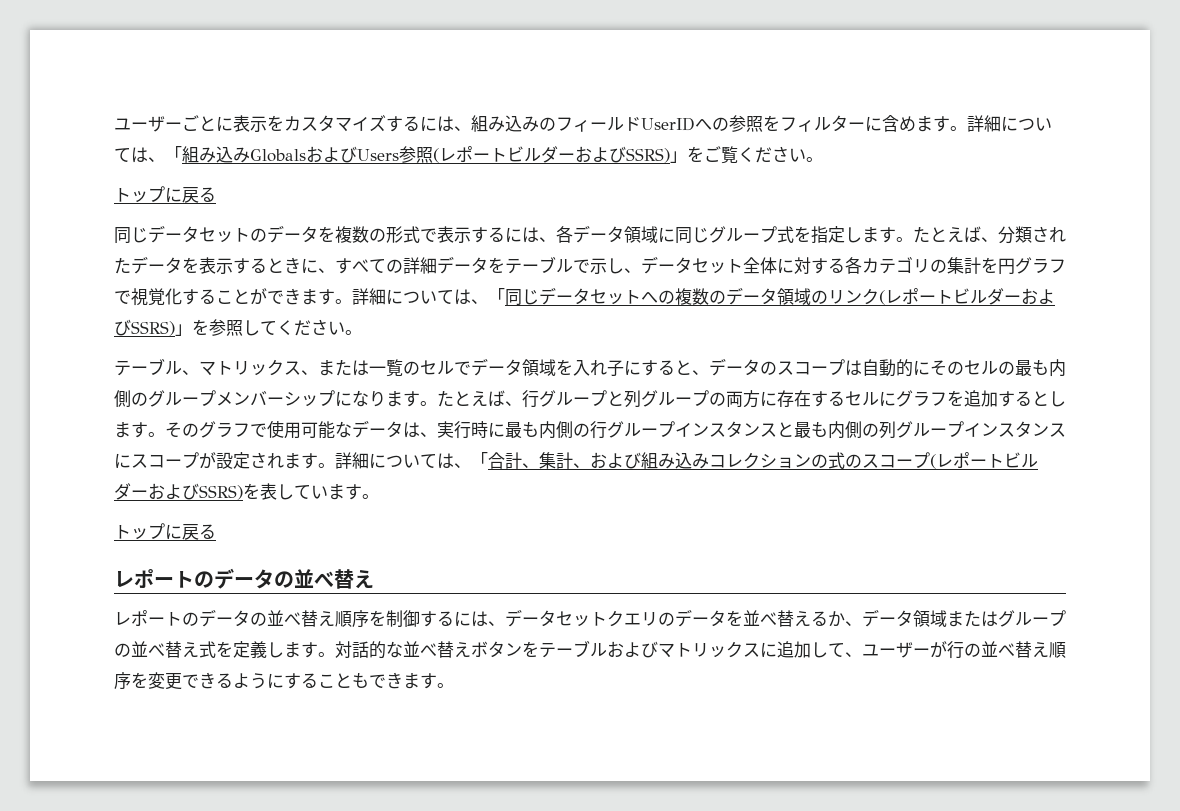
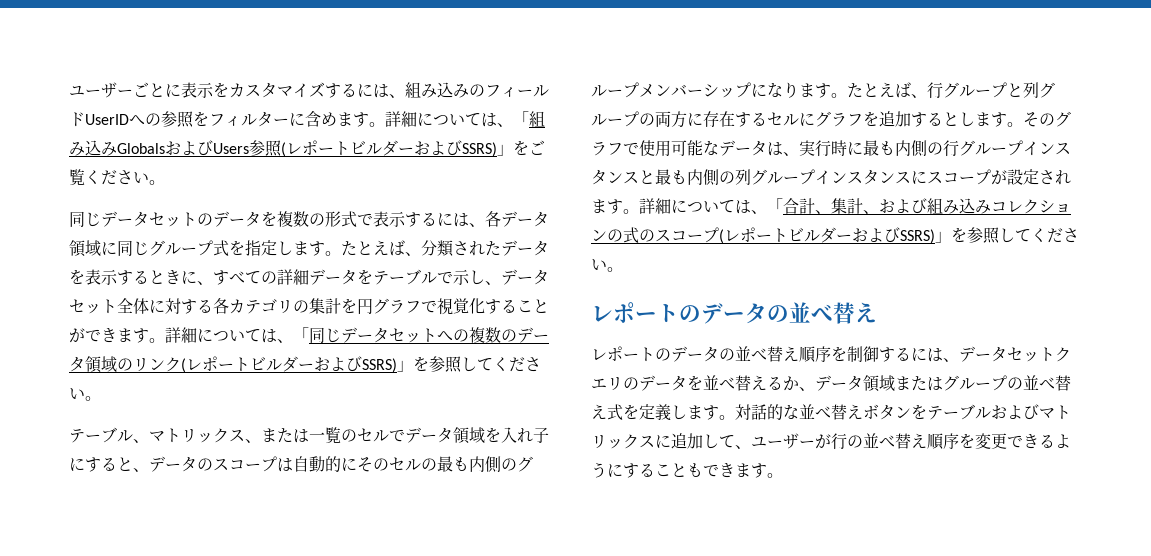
  詳細については、「組み込みGlobalsおよびUsers参照(レポートビルダーおよびSSRS)」をご覧ください。
- トップに戻る
- 詳細については、「合計、集計、および組み込みコレクションの式のスコープ(レポートビルダーおよびSSRS)を表しています。
- トップに戻る
+ 詳細については、「合計、集計、および組み込みコレクションの式のスコープ(レポートビルダーおよびSSRS)」を参照してください。

